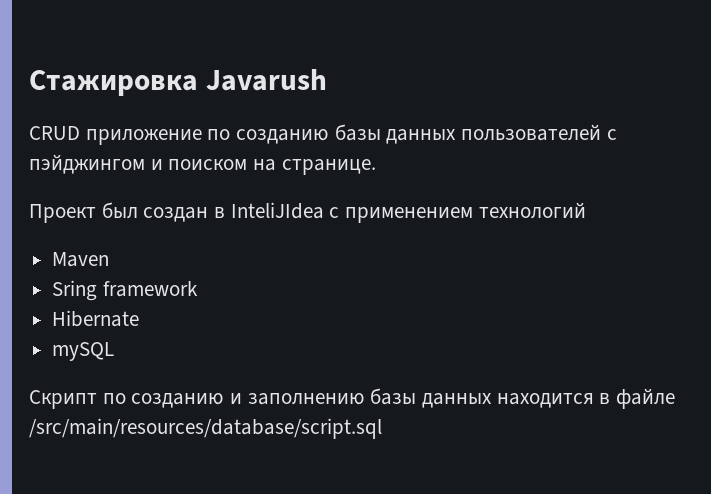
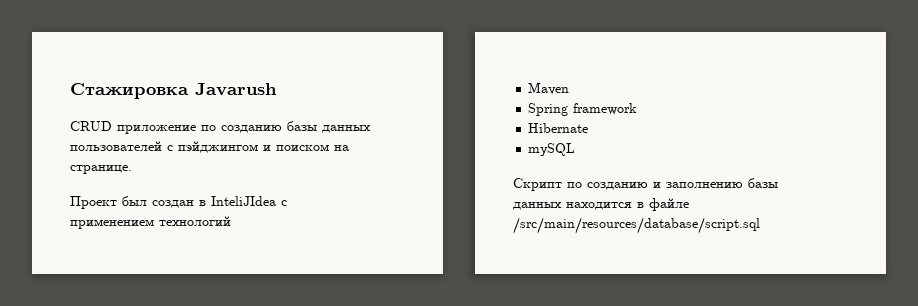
- Sring framework
+ Spring framework

